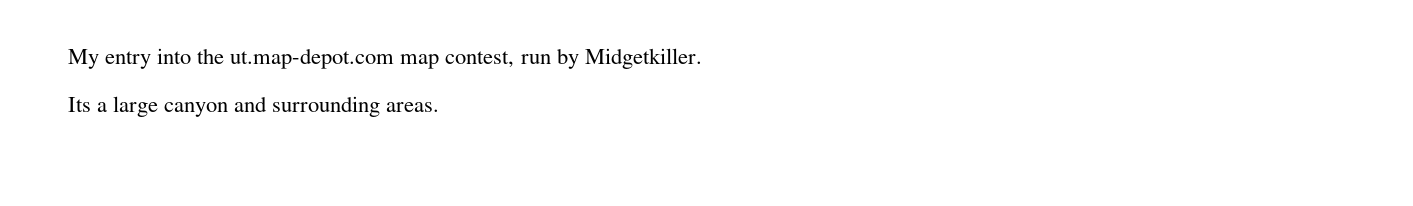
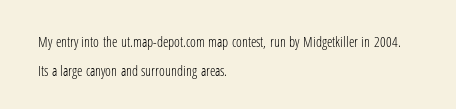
- My entry into the ut.map-depot.com map contest, run by Midgetkiller.
+ My entry into the ut.map-depot.com map contest, run by Midgetkiller in 2004.

